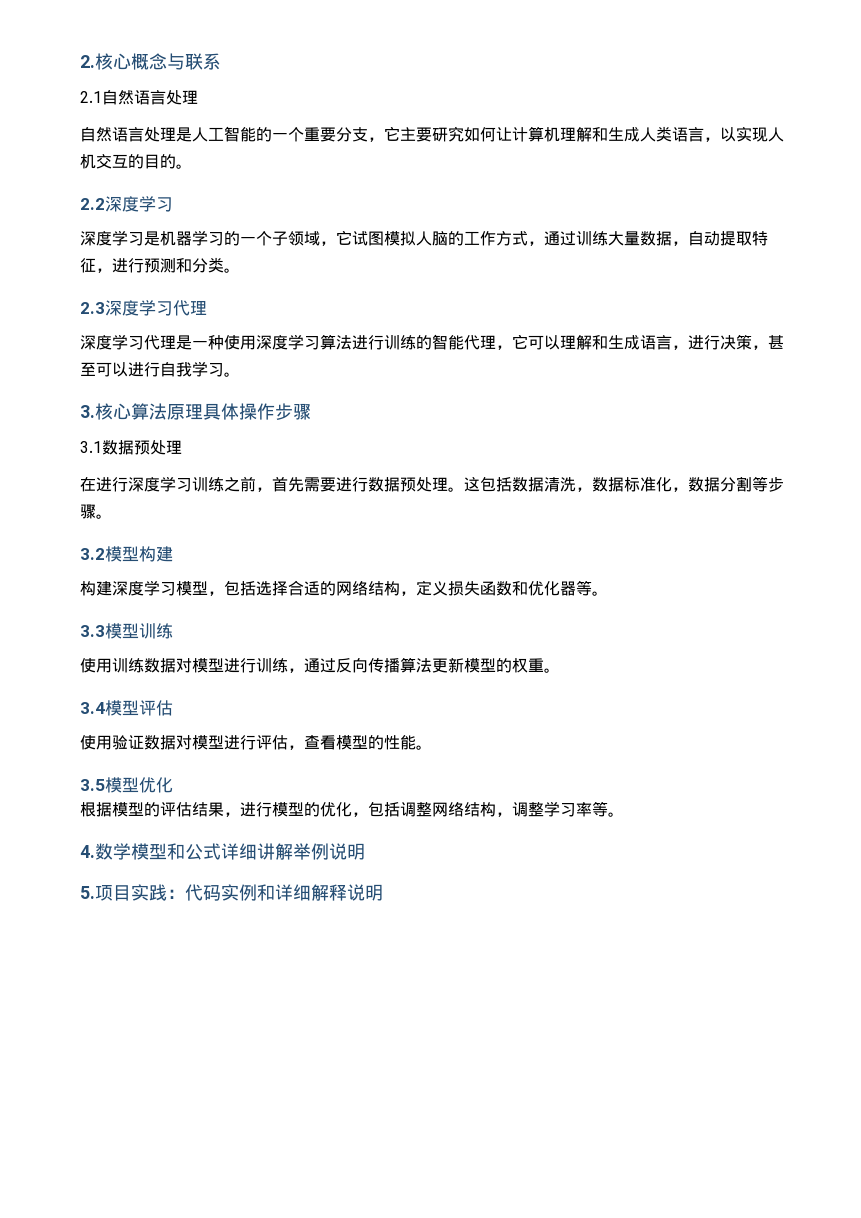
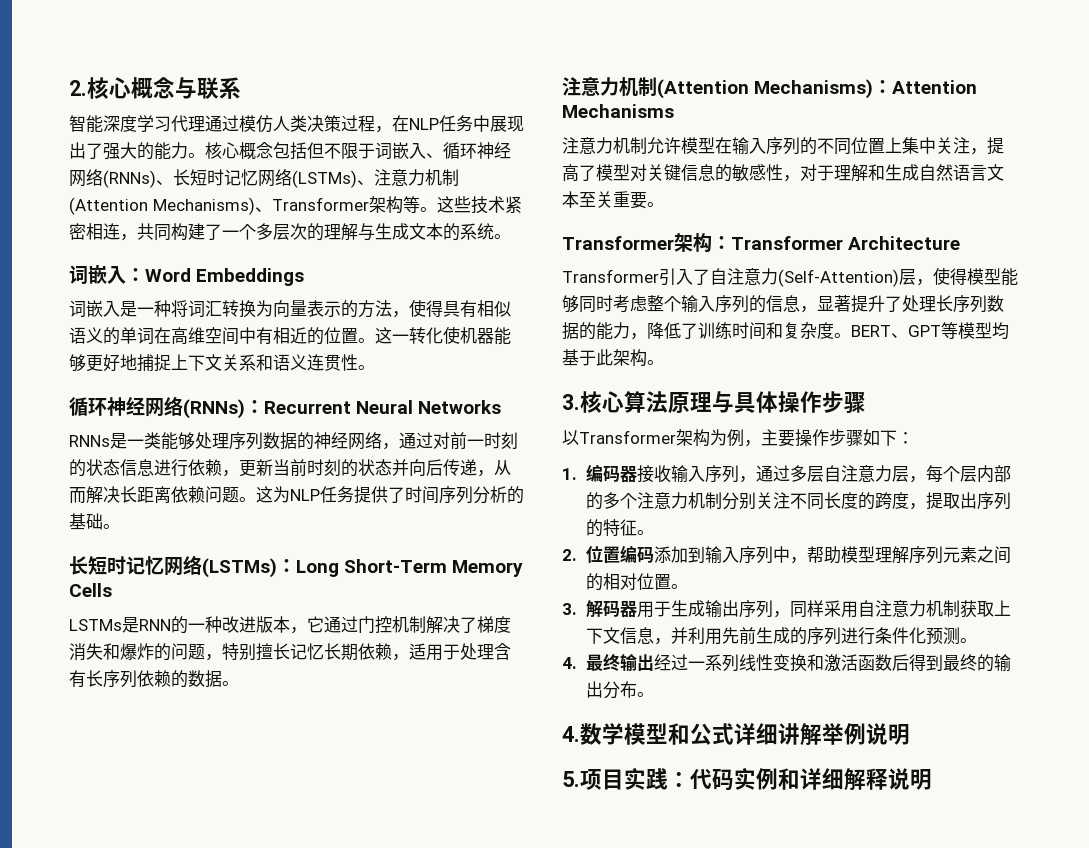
- 2.1自然语言处理
- 自然语言处理是人工智能的一个重要分支，它主要研究如何让计算机理解和生成人类语言，以实现人机交互的目的。
- 2.2深度学习
- 深度学习是机器学习的一个子领域，它试图模拟人脑的工作方式，通过训练大量数据，自动提取特征，进行预测和分类。
- 2.3深度学习代理
- 深度学习代理是一种使用深度学习算法进行训练的智能代理，它可以理解和生成语言，进行决策，甚至可以进行自我学习。
+ 智能深度学习代理通过模仿人类决策过程，在NLP任务中展现出了强大的能力。核心概念包括但不限于词嵌入、循环神经网络(RNNs)、长短时记忆网络(LSTMs)、注意力机制(Attention Mechanisms)、Transformer架构等。这些技术紧密相连，共同构建了一个多层次的理解与生成文本的系统。
+ 词嵌入：Word Embeddings
+ 词嵌入是一种将词汇转换为向量表示的方法，使得具有相似语义的单词在高维空间中有相近的位置。这一转化使机器能够更好地捕捉上下文关系和语义连贯性。
+ 循环神经网络(RNNs)：Recurrent Neural Networks
+ RNNs是一类能够处理序列数据的神经网络，通过对前一时刻的状态信息进行依赖，更新当前时刻的状态并向后传递，从而解决长距离依赖问题。这为NLP任务提供了时间序列分析的基础。
+ 长短时记忆网络(LSTMs)：Long Short-Term Memory Cells
+ LSTMs是RNN的一种改进版本，它通过门控机制解决了梯度消失和爆炸的问题，特别擅长记忆长期依赖，适用于处理含有长序列依赖的数据。
+ 注意力机制(Attention Mechanisms)：Attention Mechanisms
+ 注意力机制允许模型在输入序列的不同位置上集中关注，提高了模型对关键信息的敏感性，对于理解和生成自然语言文本至关重要。
+ Transformer架构：Transformer Architecture
+ Transformer引入了自注意力(Self-Attention)层，使得模型能够同时考虑整个输入序列的信息，显著提升了处理长序列数据的能力，降低了训练时间和复杂度。BERT、GPT等模型均基于此架构。
- 3.核心算法原理具体操作步骤
+ 3.核心算法原理与具体操作步骤
- 3.1数据预处理
- 在进行深度学习训练之前，首先需要进行数据预处理。这包括数据清洗，数据标准化，数据分割等步骤。
- 3.2模型构建
- 构建深度学习模型，包括选择合适的网络结构，定义损失函数和优化器等。
- 3.3模型训练
- 使用训练数据对模型进行训练，通过反向传播算法更新模型的权重。
- 3.4模型评估
- 使用验证数据对模型进行评估，查看模型的性能。
- 3.5模型优化
- 根据模型的评估结果，进行模型的优化，包括调整网络结构，调整学习率等。
+ 以Transformer架构为例，主要操作步骤如下：
+ 1.编码器接收输入序列，通过多层自注意力层，每个层内部的多个注意力机制分别关注不同长度的跨度，提取出序列的特征。
+ 2.位置编码添加到输入序列中，帮助模型理解序列元素之间的相对位置。
+ 3.解码器用于生成输出序列，同样采用自注意力机制获取上下文信息，并利用先前生成的序列进行条件化预测。
+ 4.最终输出经过一系列线性变换和激活函数后得到最终的输出分布。

